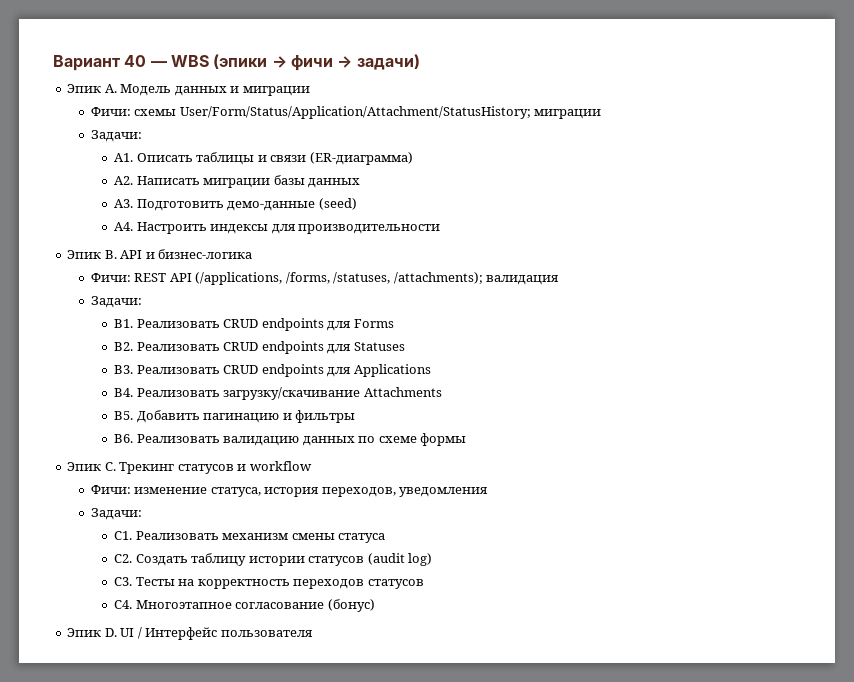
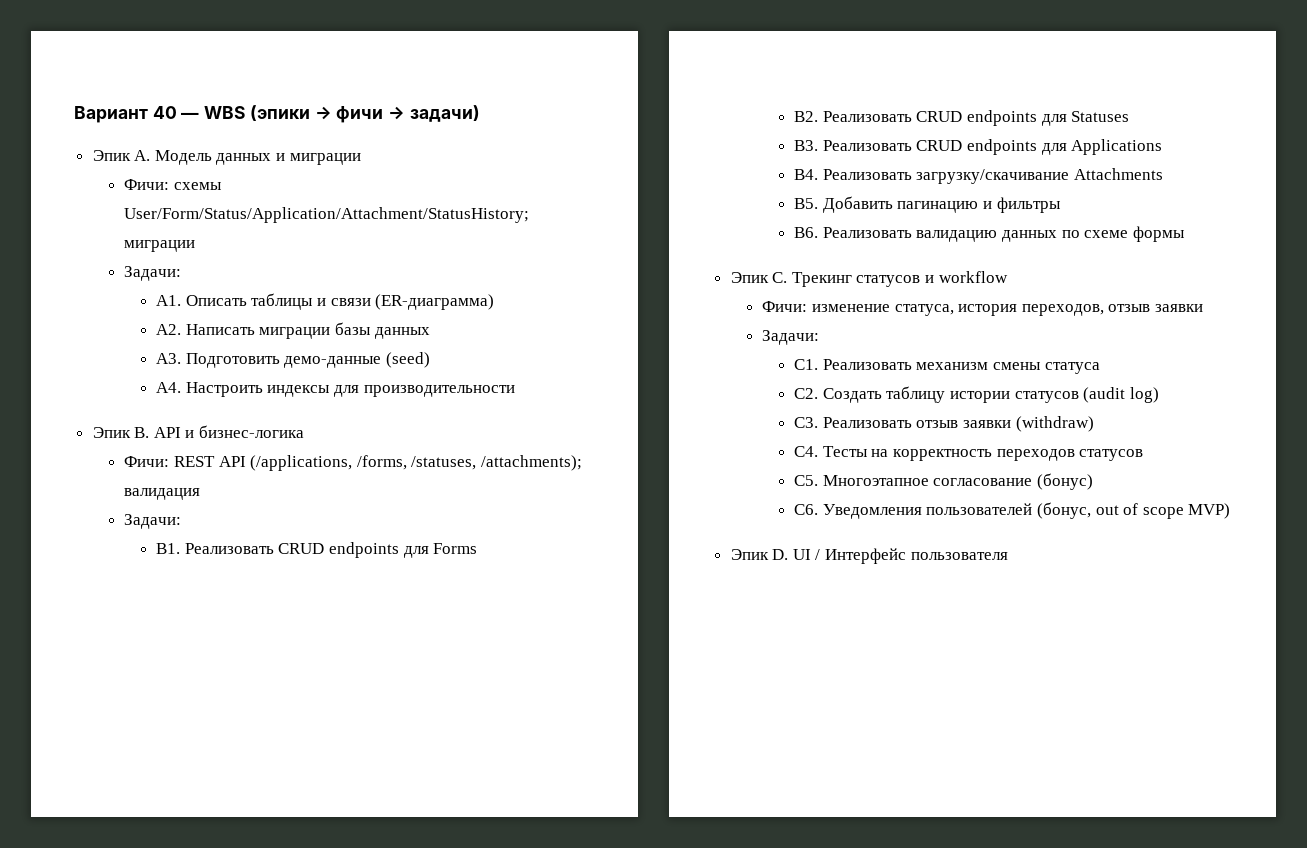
- Фичи: изменение статуса, история переходов, уведомления
+ Фичи: изменение статуса, история переходов, отзыв заявки
- C3. Тесты на корректность переходов статусов
+ C3. Реализовать отзыв заявки (withdraw)
+ C4. Тесты на корректность переходов статусов
- C4. Многоэтапное согласование (бонус)
+ C5. Многоэтапное согласование (бонус)
+ C6. Уведомления пользователей (бонус, out of scope MVP)

